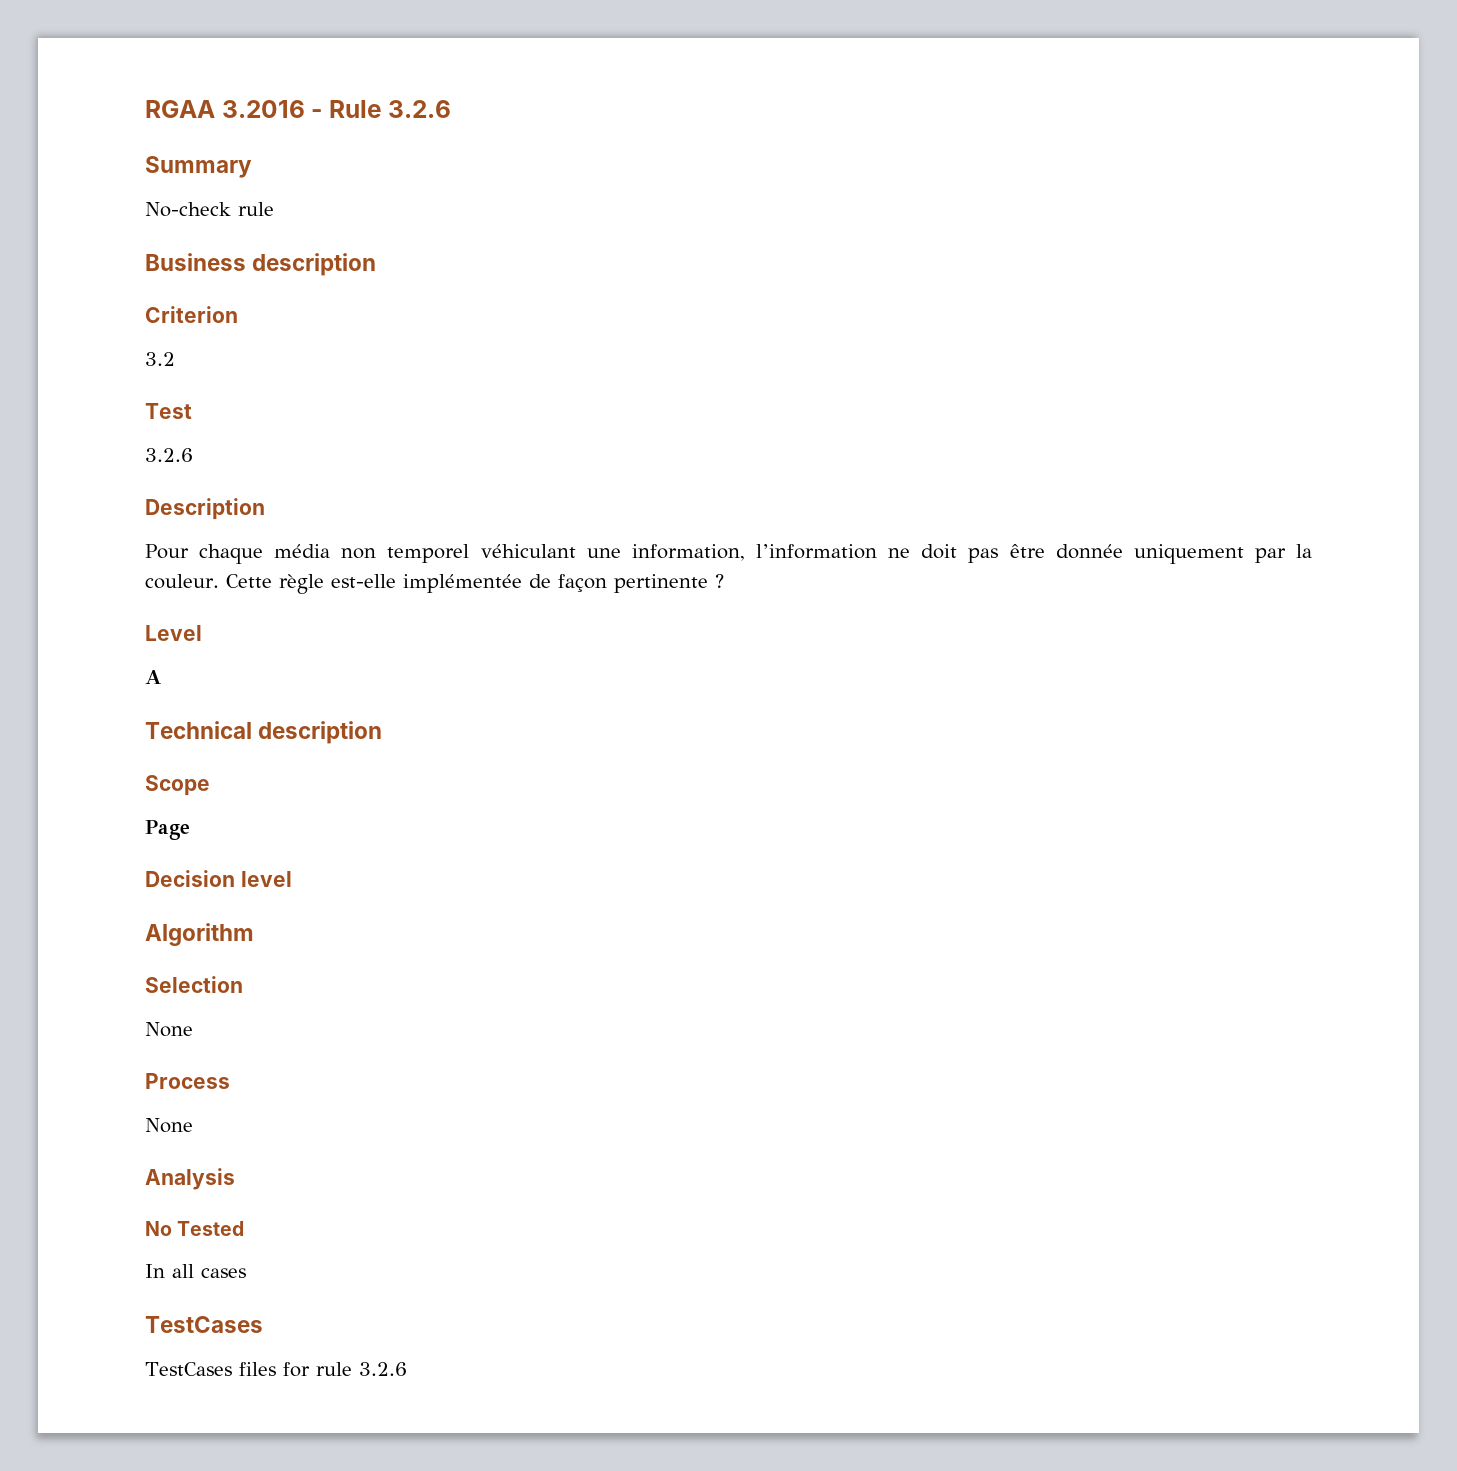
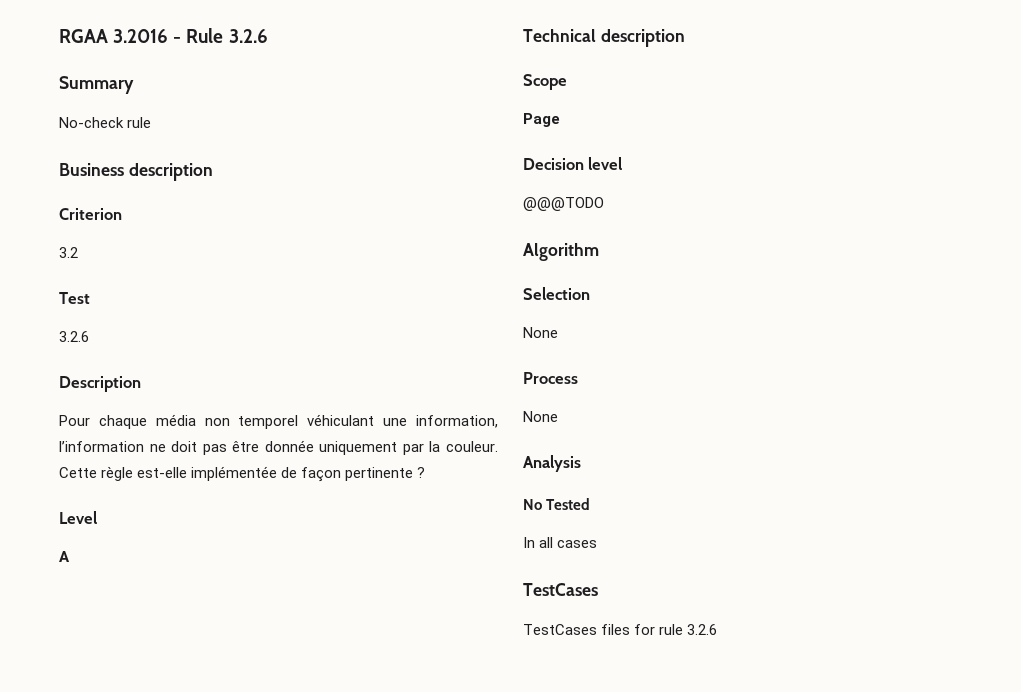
+ @@@TODO

